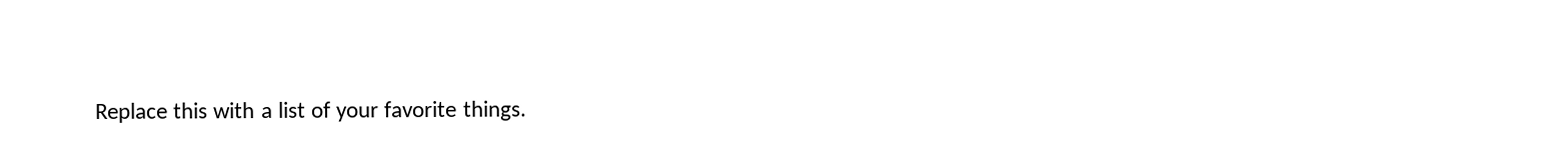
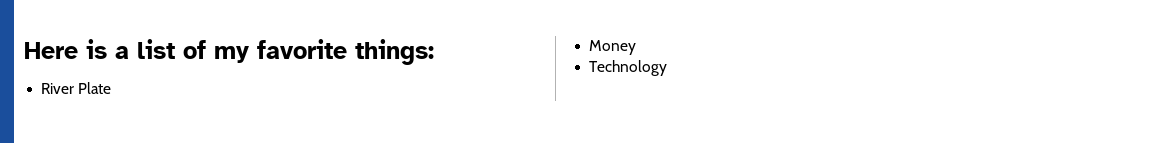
- Replace this with a list of your favorite things.
+ Here is a list of my favorite things:
+ River Plate
+ Money
+ Technology

